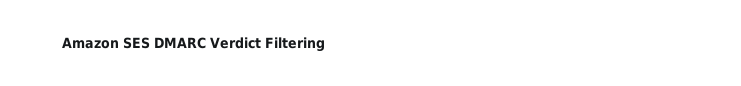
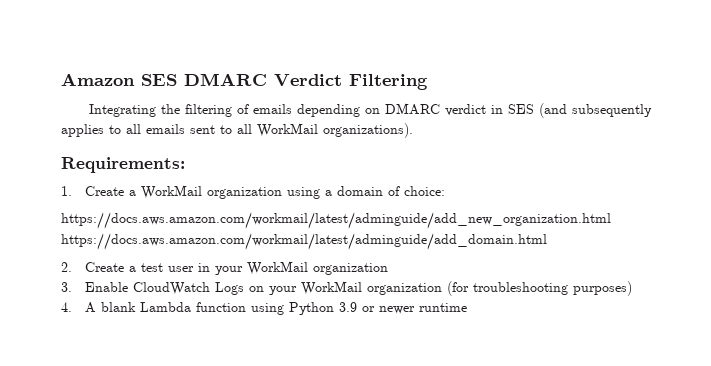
+ Integrating the filtering of emails depending on DMARC verdict in SES (and subsequently applies to all emails sent to all WorkMail organizations).
+ Requirements:
+ 1. Create a WorkMail organization using a domain of choice:
+ https://docs.aws.amazon.com/workmail/latest/adminguide/add_new_organization.html https://docs.aws.amazon.com/workmail/latest/adminguide/add_domain.html
+ 2. Create a test user in your WorkMail organization
+ 3. Enable CloudWatch Logs on your WorkMail organization (for troubleshooting purposes)
+ 4. A blank Lambda function using Python 3.9 or newer runtime

